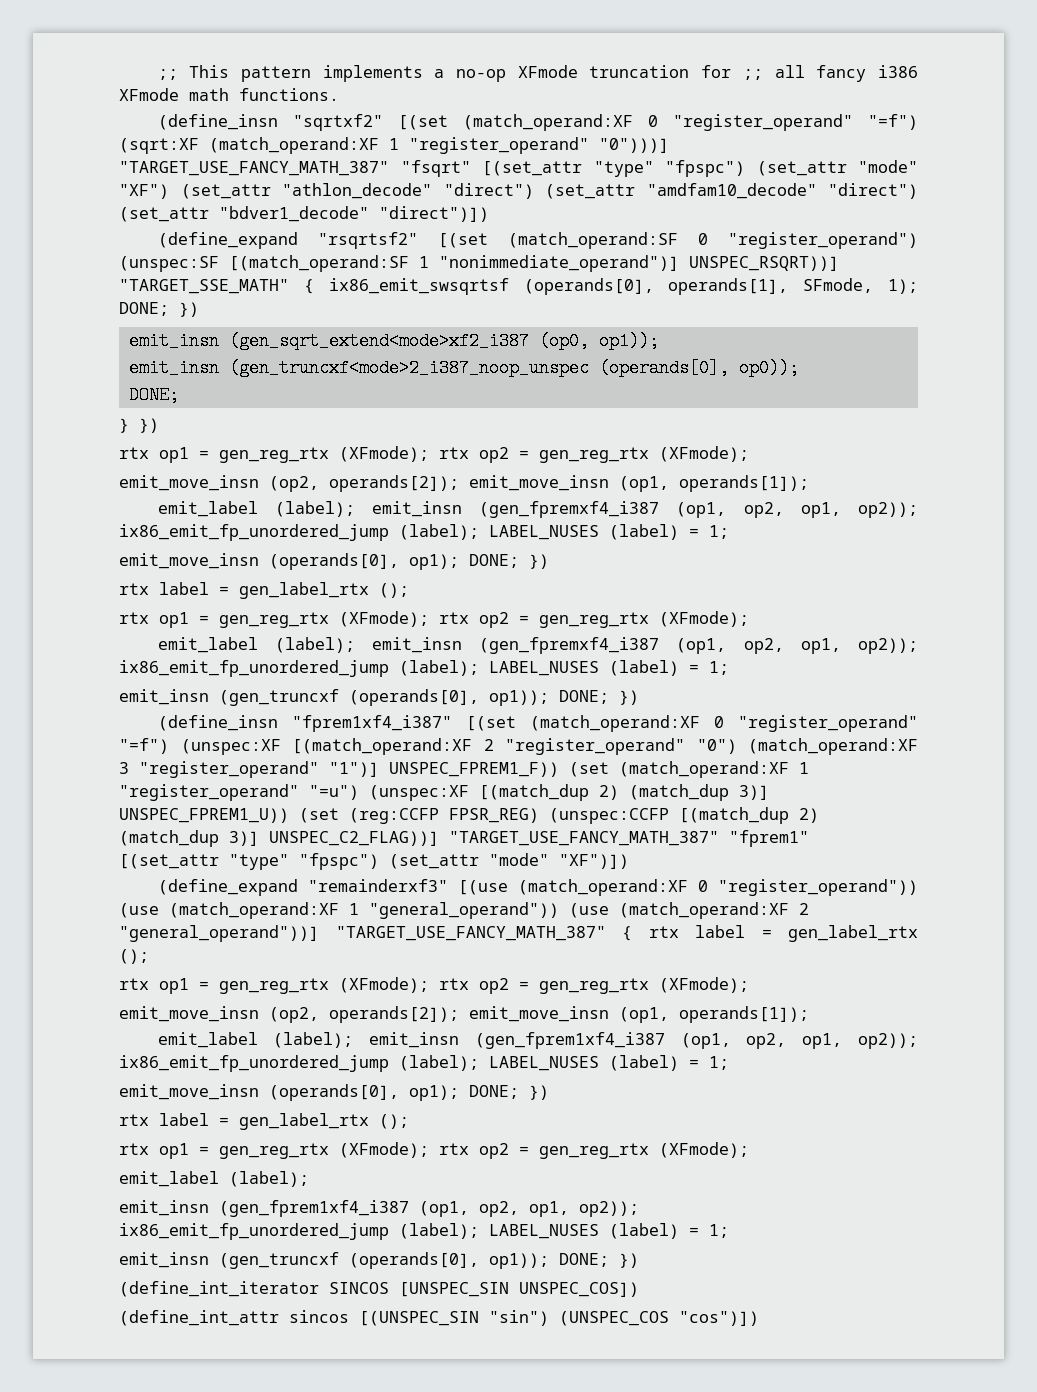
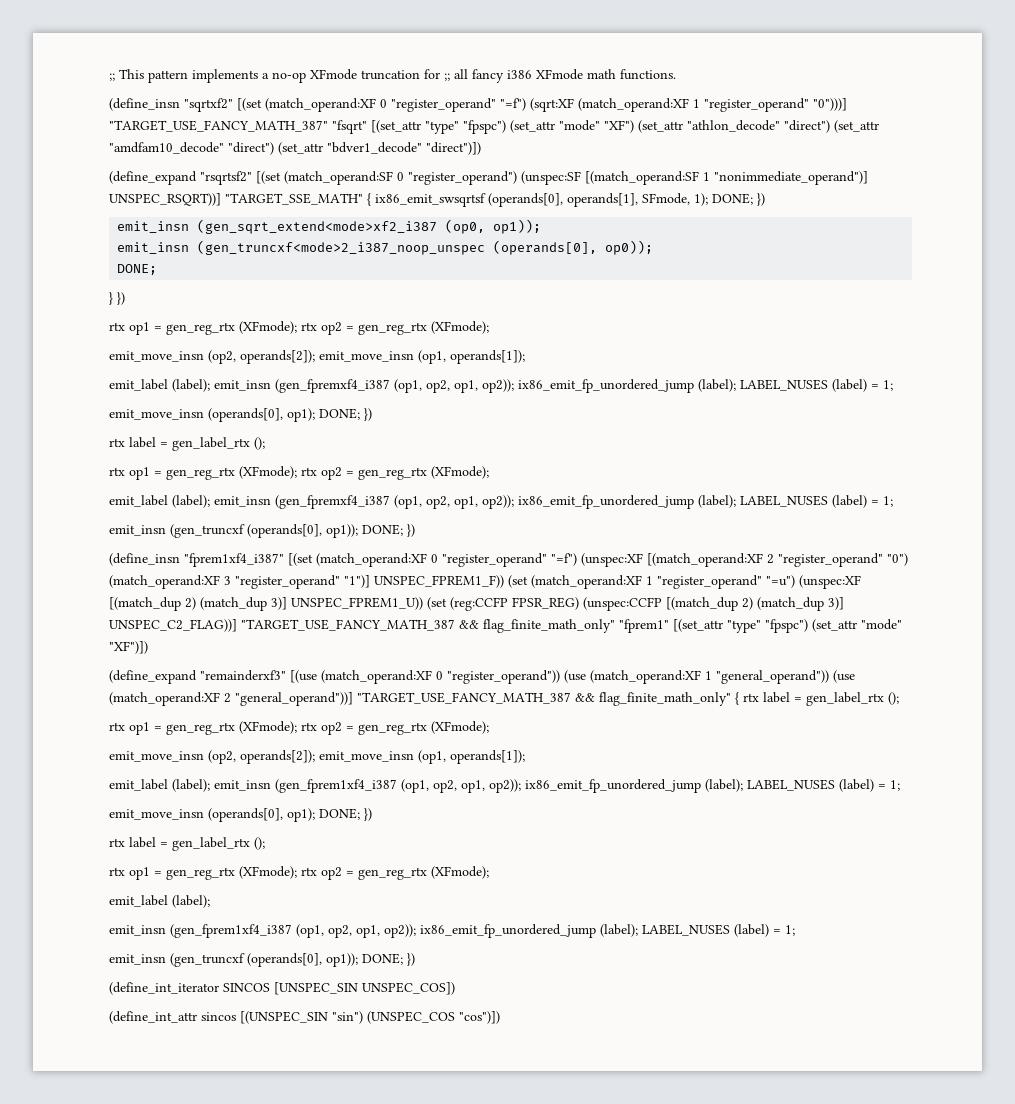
- (define_insn "fprem1xf4_i387" [(set (match_operand:XF 0 "register_operand" "=f") (unspec:XF [(match_operand:XF 2 "register_operand" "0") (match_operand:XF 3 "register_operand" "1")] UNSPEC_FPREM1_F)) (set (match_operand:XF 1 "register_operand" "=u") (unspec:XF [(match_dup 2) (match_dup 3)] UNSPEC_FPREM1_U)) (set (reg:CCFP FPSR_REG) (unspec:CCFP [(match_dup 2) (match_dup 3)] UNSPEC_C2_FLAG))] "TARGET_USE_FANCY_MATH_387" "fprem1" [(set_attr "type" "fpspc") (set_attr "mode" "XF")])
+ (define_insn "fprem1xf4_i387" [(set (match_operand:XF 0 "register_operand" "=f") (unspec:XF [(match_operand:XF 2 "register_operand" "0") (match_operand:XF 3 "register_operand" "1")] UNSPEC_FPREM1_F)) (set (match_operand:XF 1 "register_operand" "=u") (unspec:XF [(match_dup 2) (match_dup 3)] UNSPEC_FPREM1_U)) (set (reg:CCFP FPSR_REG) (unspec:CCFP [(match_dup 2) (match_dup 3)] UNSPEC_C2_FLAG))] "TARGET_USE_FANCY_MATH_387 && flag_finite_math_only" "fprem1" [(set_attr "type" "fpspc") (set_attr "mode" "XF")])
- (define_expand "remainderxf3" [(use (match_operand:XF 0 "register_operand")) (use (match_operand:XF 1 "general_operand")) (use (match_operand:XF 2 "general_operand"))] "TARGET_USE_FANCY_MATH_387" { rtx label = gen_label_rtx ();
+ (define_expand "remainderxf3" [(use (match_operand:XF 0 "register_operand")) (use (match_operand:XF 1 "general_operand")) (use (match_operand:XF 2 "general_operand"))] "TARGET_USE_FANCY_MATH_387 && flag_finite_math_only" { rtx label = gen_label_rtx ();

